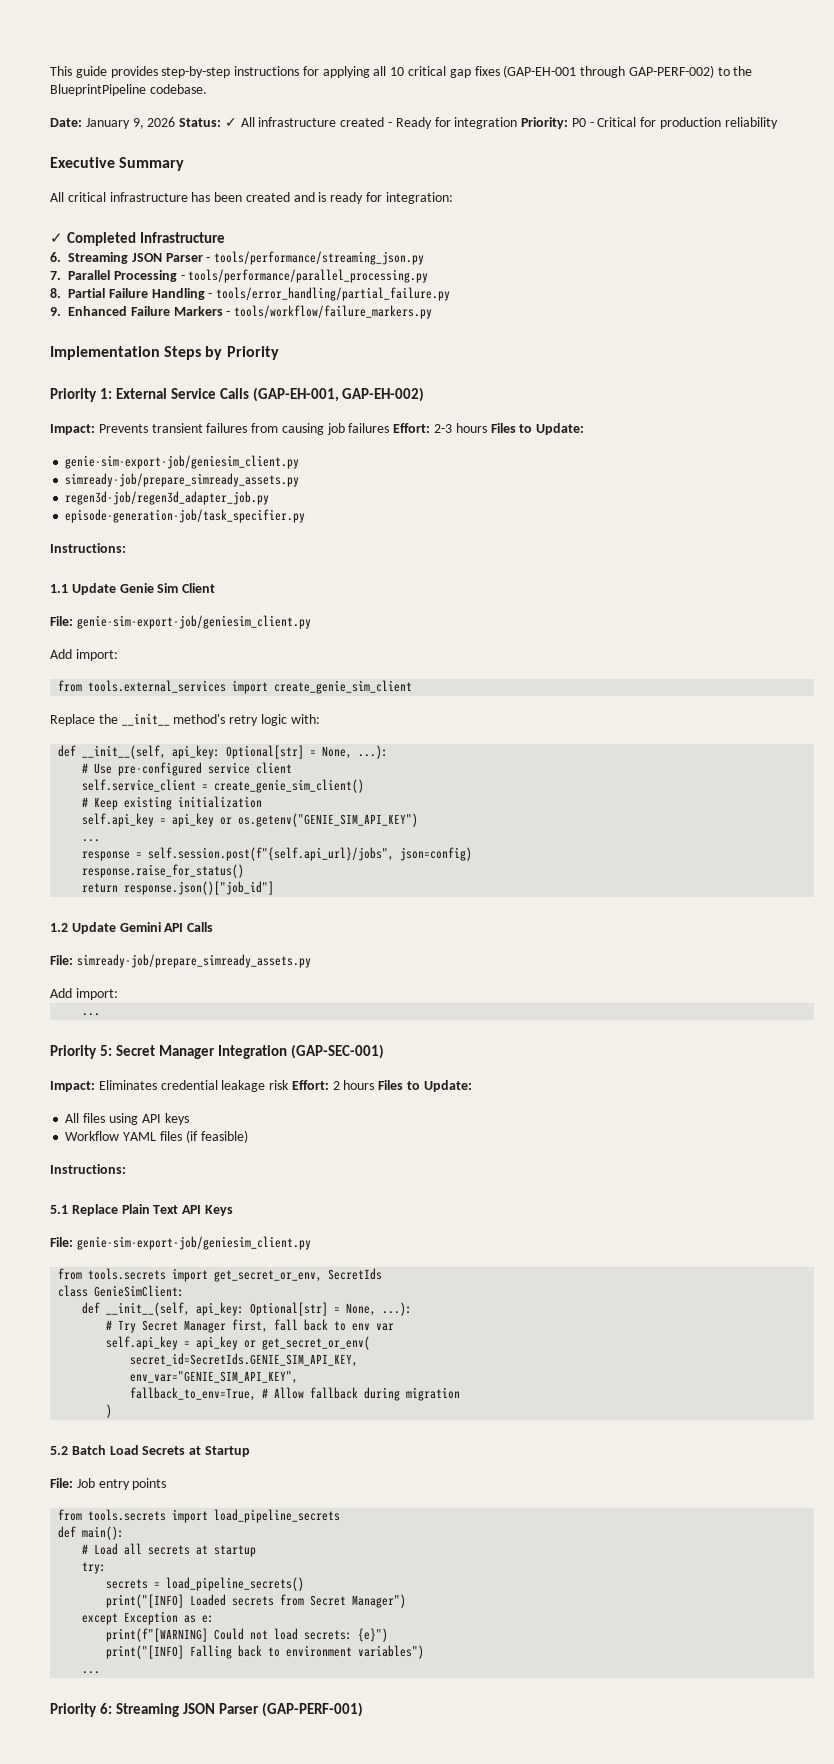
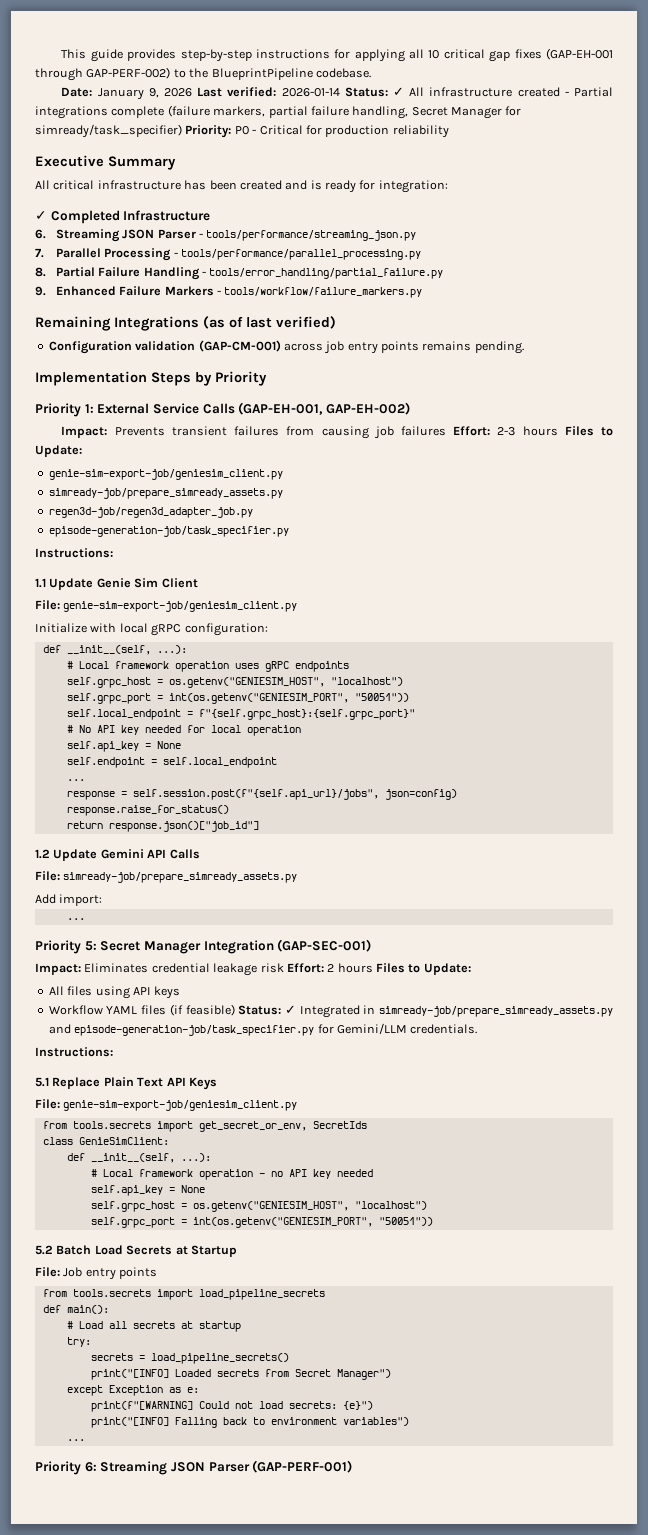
- Date: January 9, 2026 Status: ✓ All infrastructure created - Ready for integration Priority: P0 - Critical for production reliability
+ Date: January 9, 2026 Last verified: 2026-01-14 Status: ✓ All infrastructure created - Partial integrations complete (failure markers, partial failure handling, Secret Manager for simready/task_specifier) Priority: P0 - Critical for production reliability
+ Remaining Integrations (as of last verified)
+ Configuration validation (GAP-CM-001) across job entry points remains pending.
  1.1 Update Genie Sim Client
  File: genie-sim-export-job/geniesim_client.py
- Add import:
- from tools.external_services import create_genie_sim_client
- Replace the __init__ method's retry logic with:
- def __init__(self, api_key: Optional[str] = None, ...):
- # Use pre-configured service client
- self.service_client = create_genie_sim_client()
- # Keep existing initialization
- self.api_key = api_key or os.getenv("GENIE_SIM_API_KEY")
+ Initialize with local gRPC configuration:
+ def __init__(self, ...):
+ # Local framework operation uses gRPC endpoints
+ self.grpc_host = os.getenv("GENIESIM_HOST", "localhost")
+ self.grpc_port = int(os.getenv("GENIESIM_PORT", "50051"))
+ self.local_endpoint = f"{self.grpc_host}:{self.grpc_port}"
+ # No API key needed for local operation
+ self.api_key = None
+ self.endpoint = self.local_endpoint
- Workflow YAML files (if feasible)
+ Workflow YAML files (if feasible) Status: ✓ Integrated in simready-job/prepare_simready_assets.py and episode-generation-job/task_specifier.py for Gemini/LLM credentials.
  class GenieSimClient:
- def __init__(self, api_key: Optional[str] = None, ...):
- # Try Secret Manager first, fall back to env var
- self.api_key = api_key or get_secret_or_env(
- secret_id=SecretIds.GENIE_SIM_API_KEY,
- env_var="GENIE_SIM_API_KEY",
- fallback_to_env=True, # Allow fallback during migration
- )
+ def __init__(self, ...):
+ # Local framework operation - no API key needed
+ self.api_key = None
+ self.grpc_host = os.getenv("GENIESIM_HOST", "localhost")
+ self.grpc_port = int(os.getenv("GENIESIM_PORT", "50051"))

